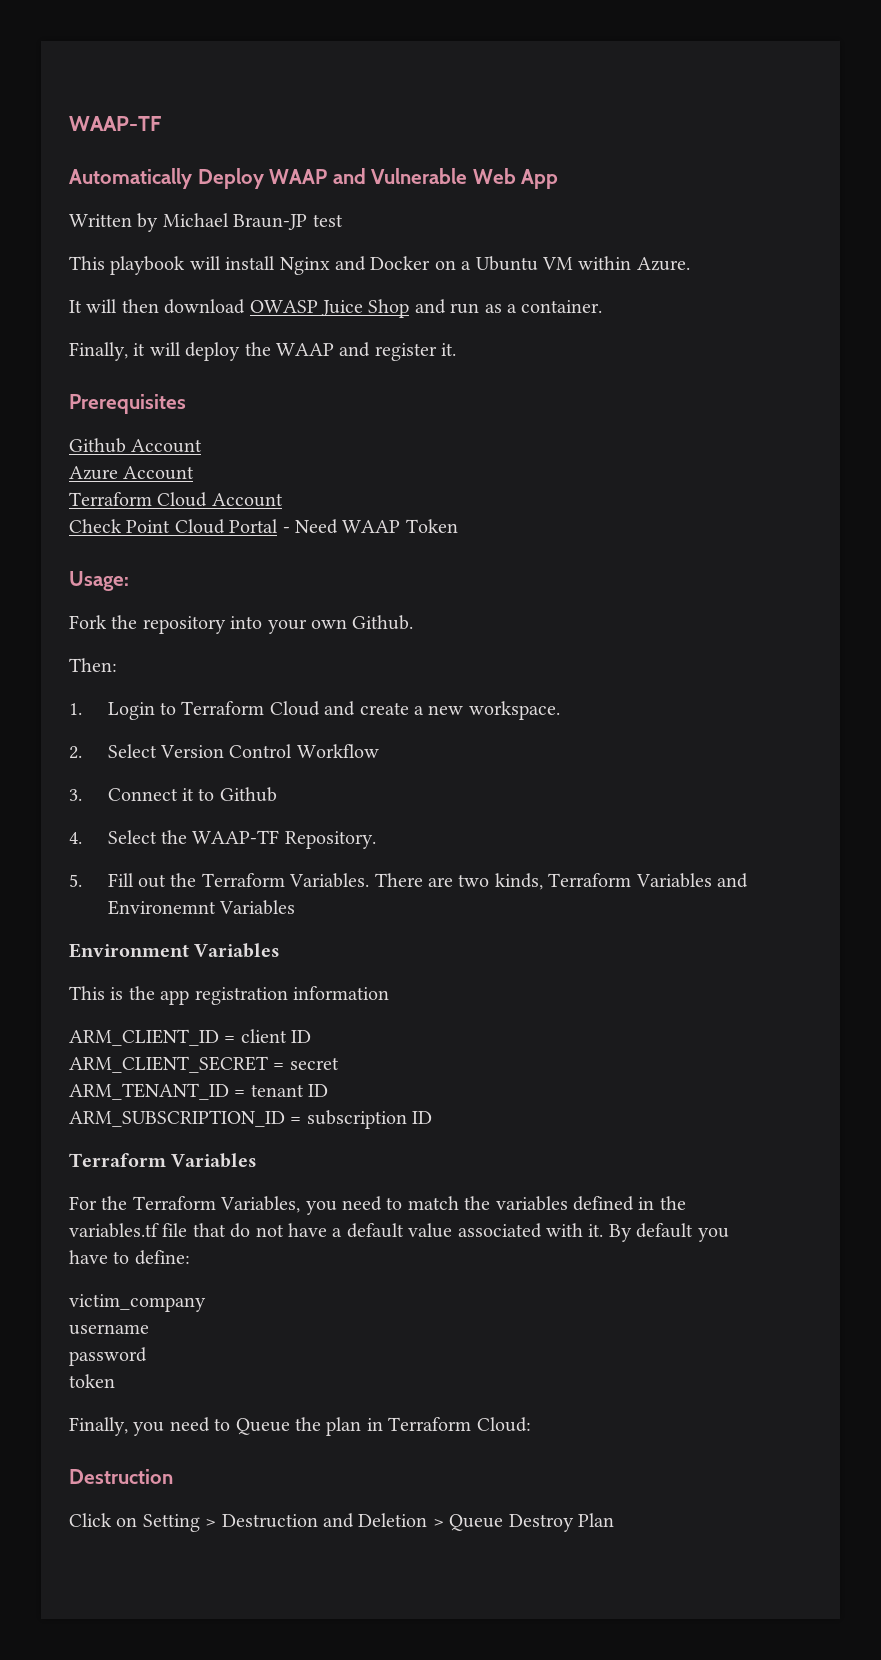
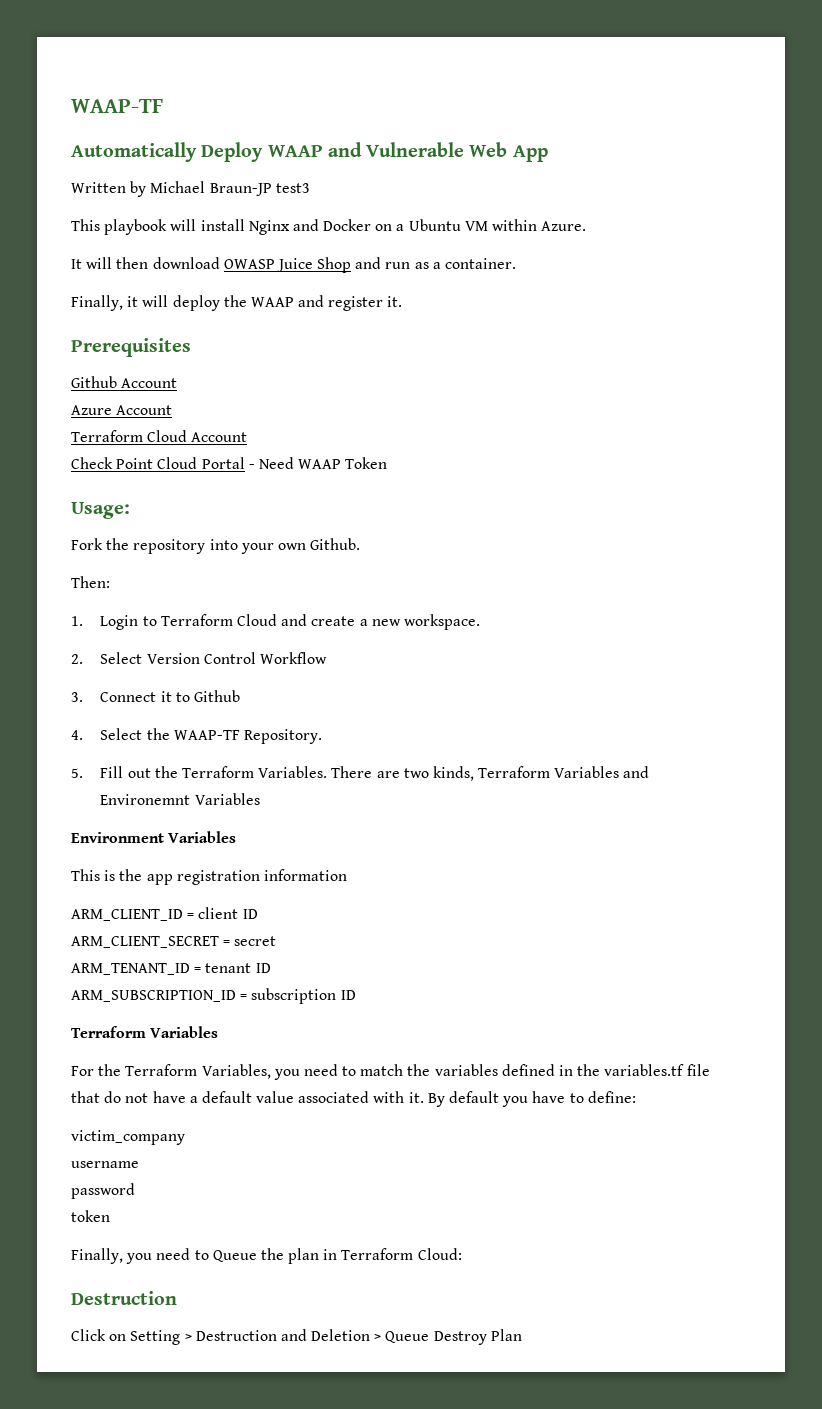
- Written by Michael Braun-JP test
+ Written by Michael Braun-JP test3

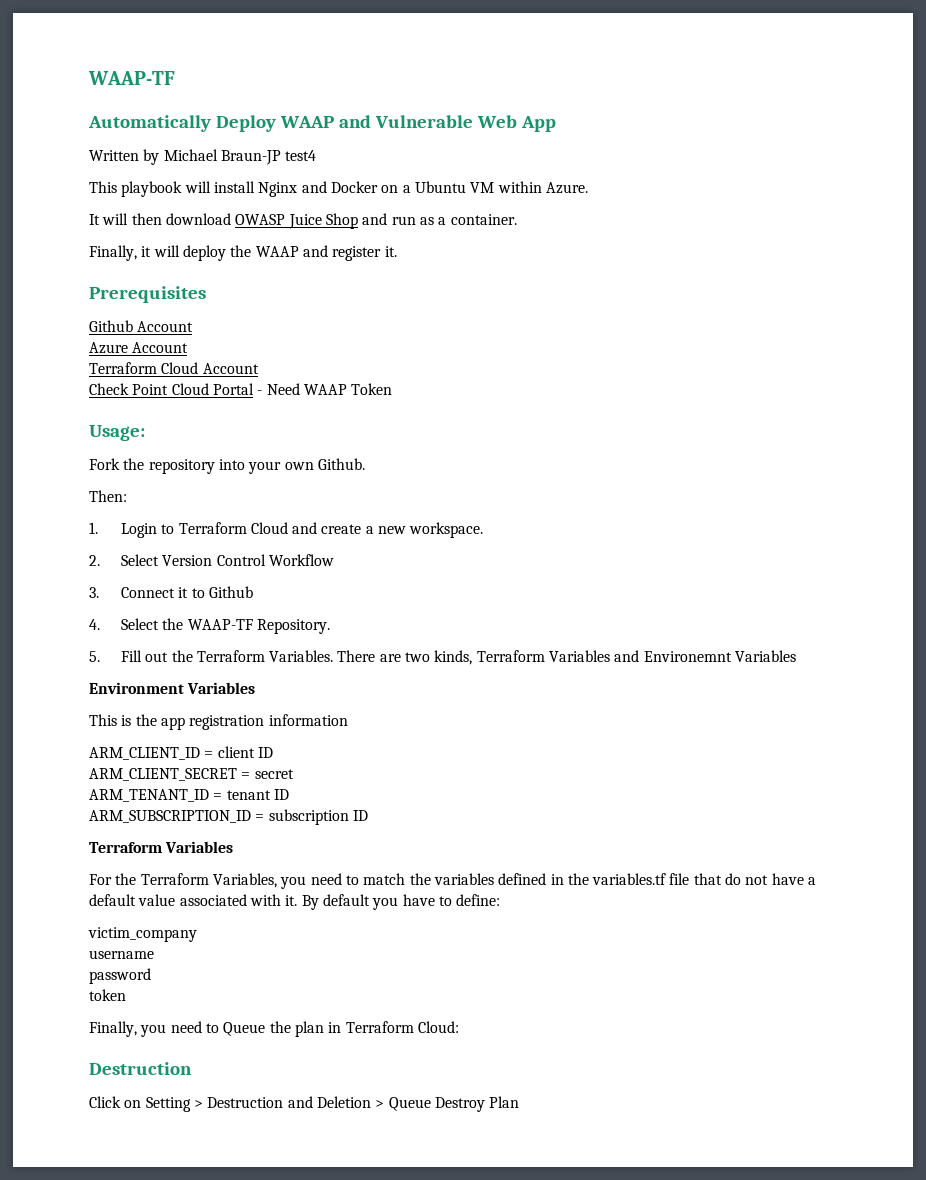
- Written by Michael Braun-JP test3
+ Written by Michael Braun-JP test4

